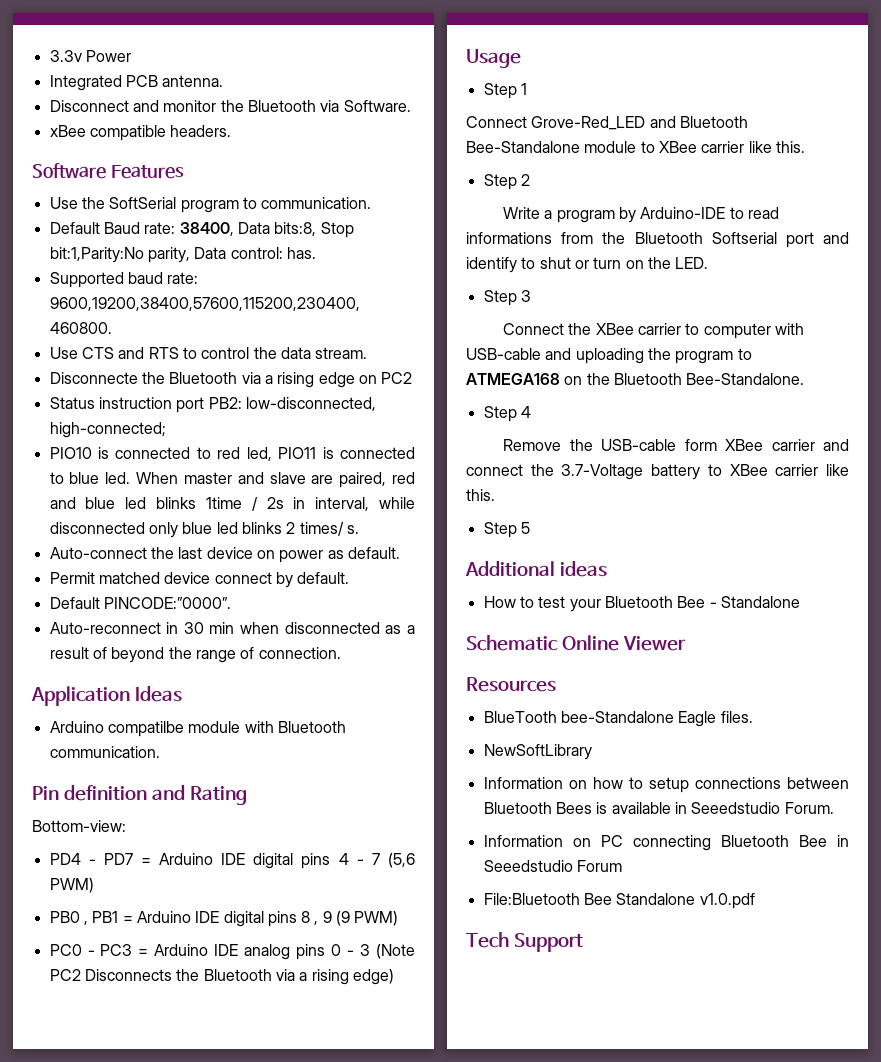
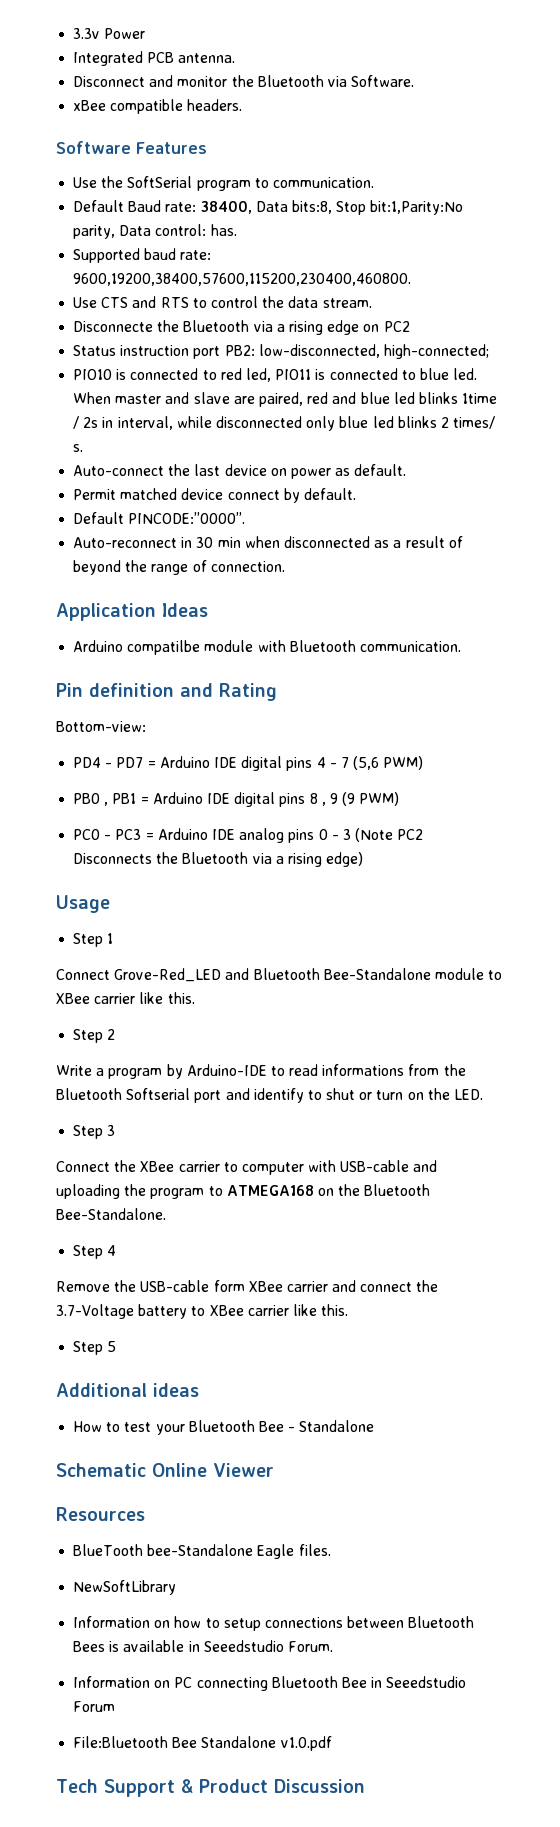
- Tech Support
+ Tech Support & Product Discussion

